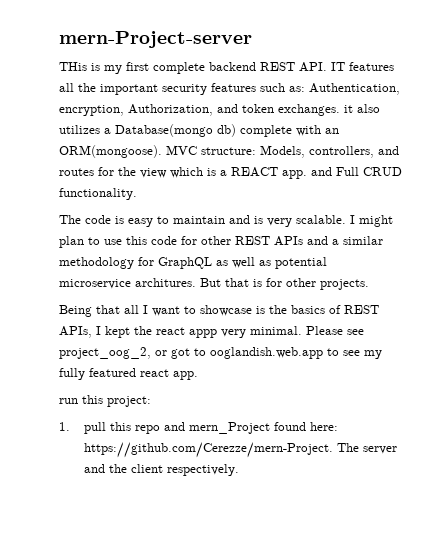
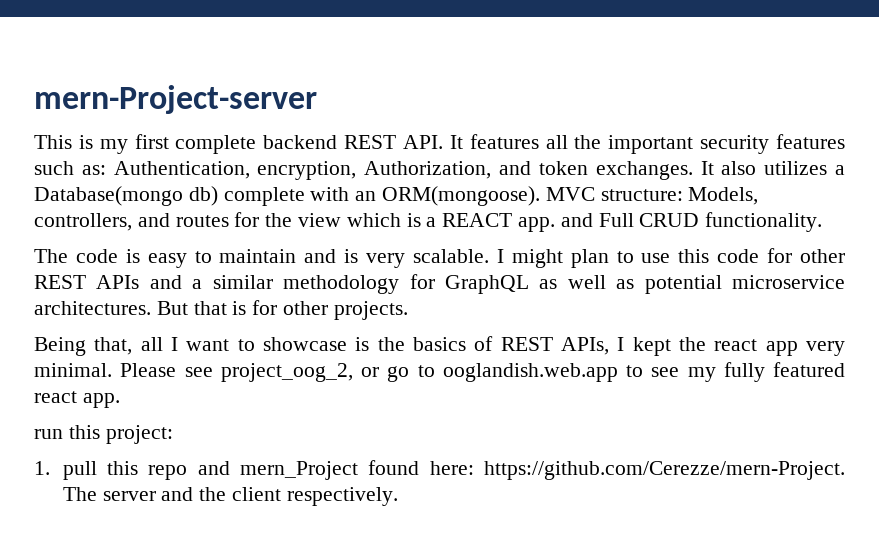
- THis is my first complete backend REST API. IT features all the important security features such as: Authentication, encryption, Authorization, and token exchanges. it also utilizes a Database(mongo db) complete with an ORM(mongoose).
+ This is my first complete backend REST API. It features all the important security features such as: Authentication, encryption, Authorization, and token exchanges. It also utilizes a Database(mongo db) complete with an ORM(mongoose).
- I might plan to use this code for other REST APIs and a similar methodology for GraphQL as well as potential microservice architures.
+ I might plan to use this code for other REST APIs and a similar methodology for GraphQL as well as potential microservice architectures.
- Being that all I want to showcase is the basics of REST APIs, I kept the react appp very minimal.
+ Being that, all I want to showcase is the basics of REST APIs, I kept the react app very minimal.
- Please see project_oog_2, or got to ooglandish.web.app to see my fully featured react app.
+ Please see project_oog_2, or go to ooglandish.web.app to see my fully featured react app.

